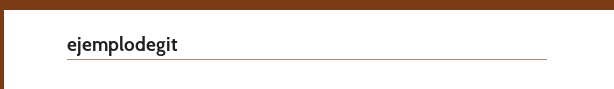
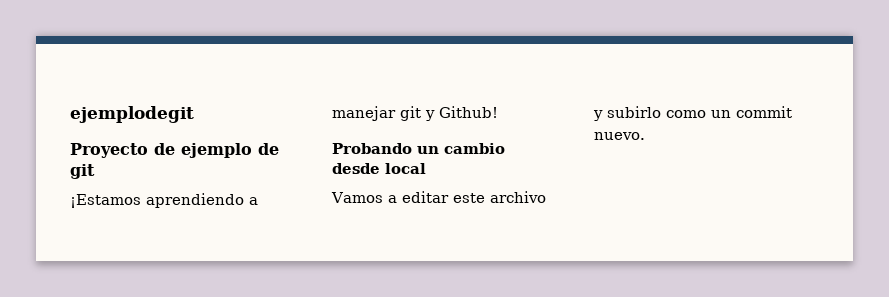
+ Proyecto de ejemplo de git
+ ¡Estamos aprendiendo a manejar git y Github!
+ Probando un cambio desde local
+ Vamos a editar este archivo y subirlo como un commit nuevo.

